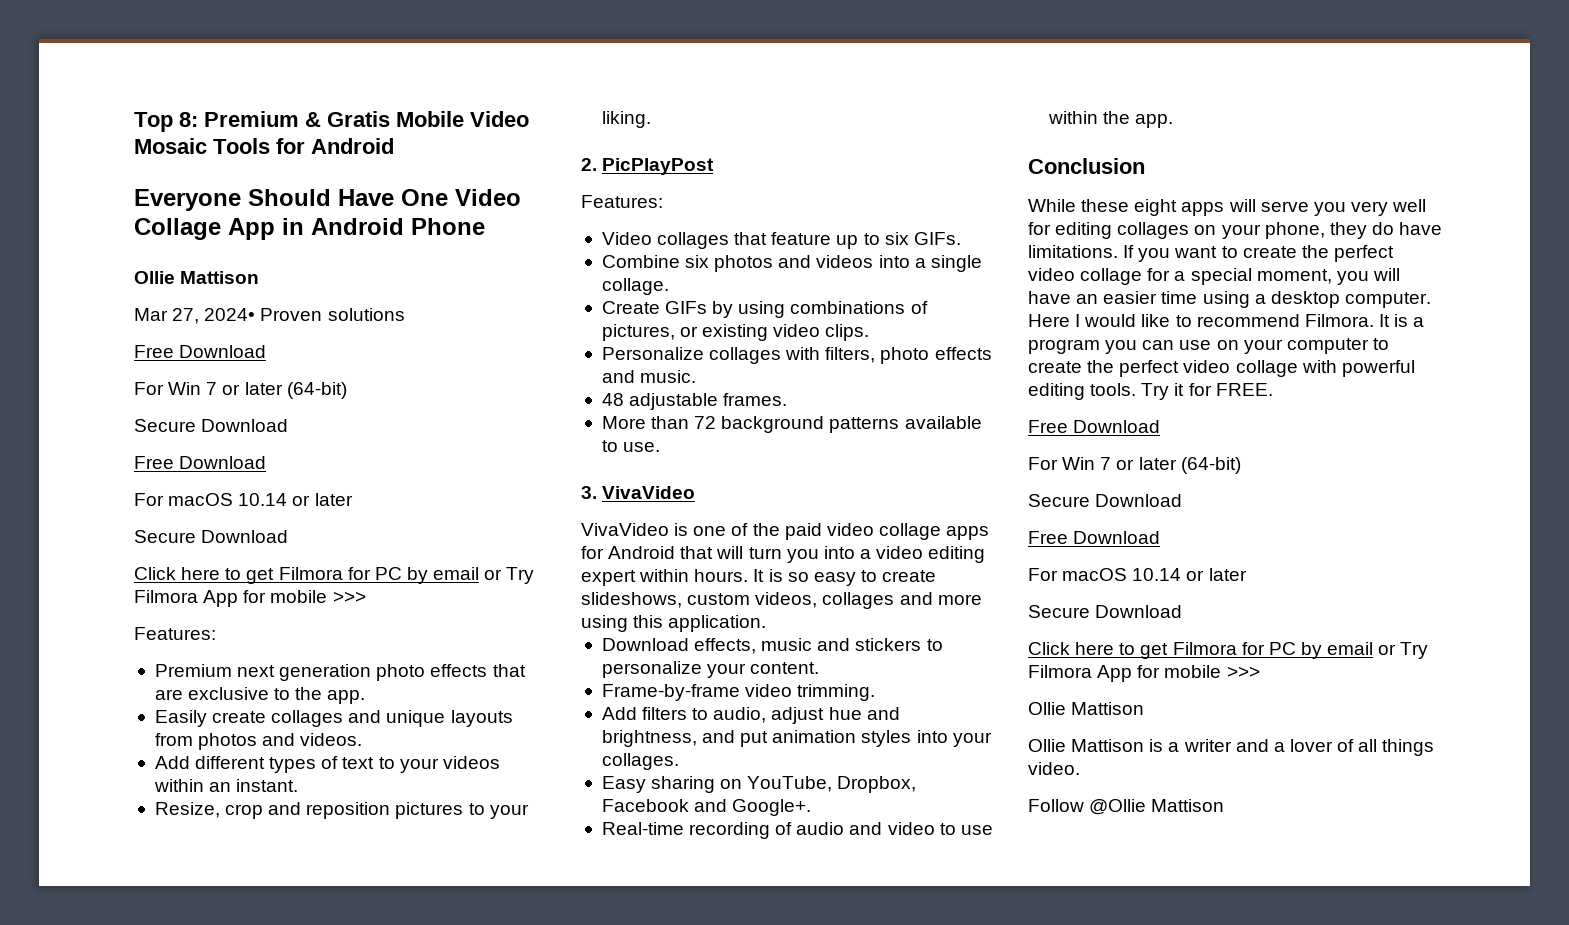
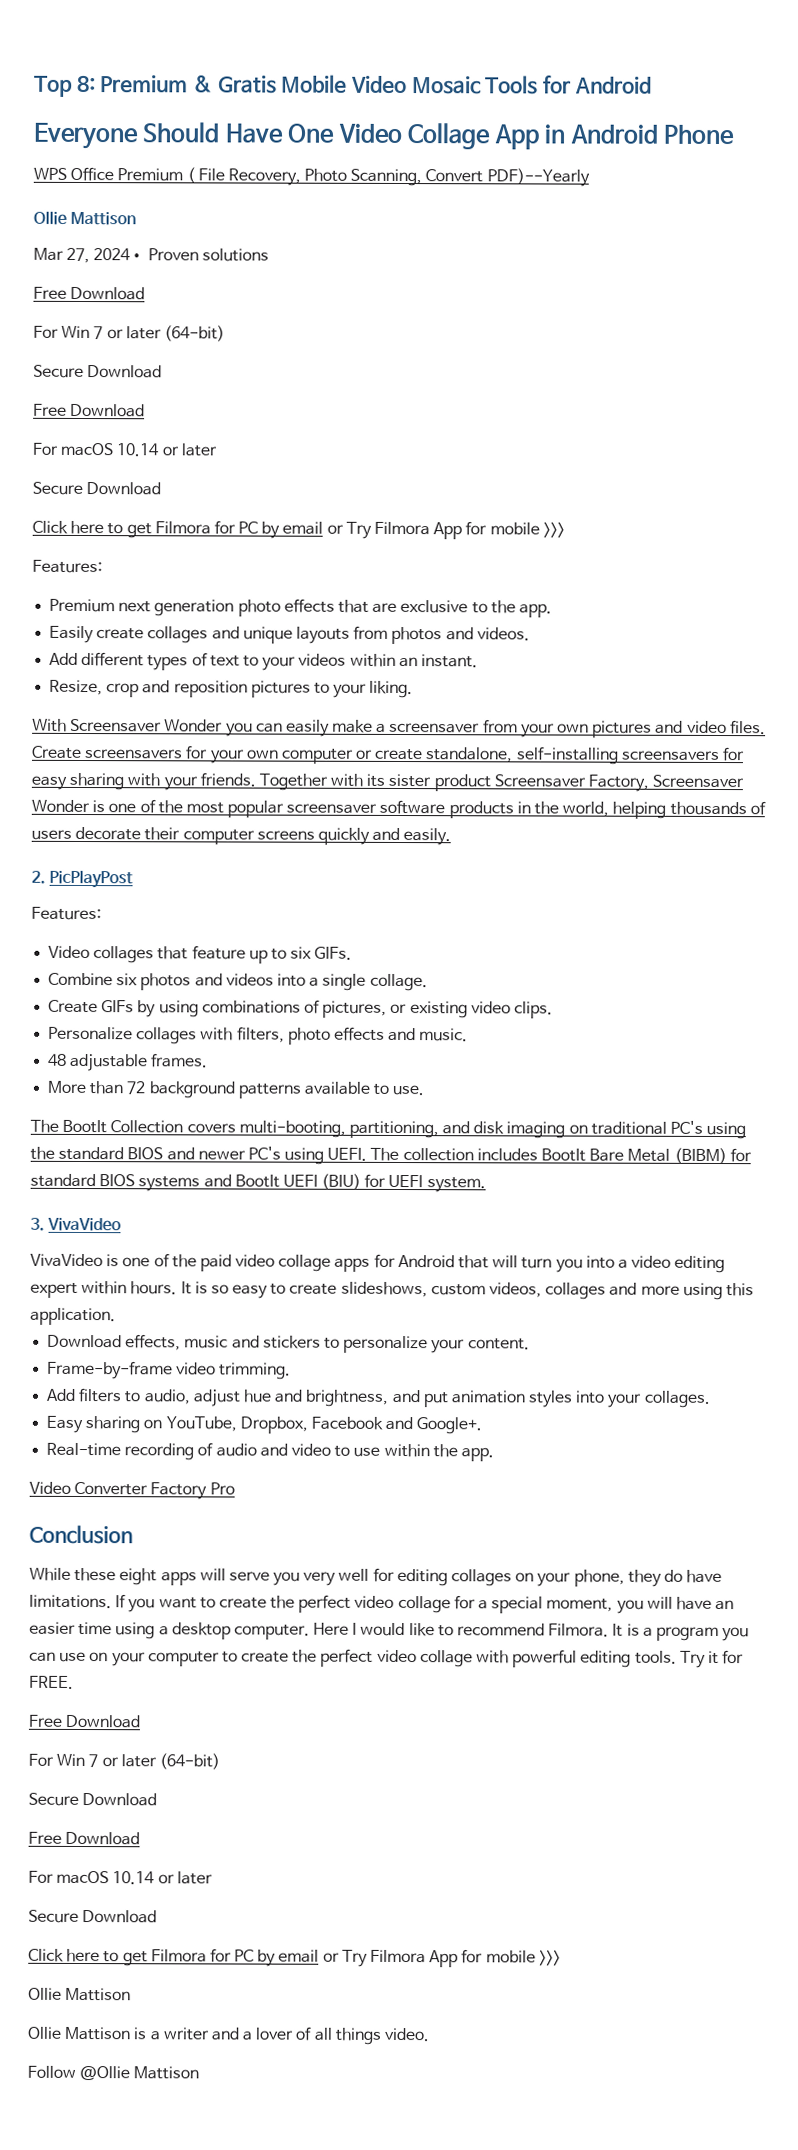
+ WPS Office Premium ( File Recovery, Photo Scanning, Convert PDF)--Yearly
+ With Screensaver Wonder you can easily make a screensaver from your own pictures and video files. Create screensavers for your own computer or create standalone, self-installing screensavers for easy sharing with your friends. Together with its sister product Screensaver Factory, Screensaver Wonder is one of the most popular screensaver software products in the world, helping thousands of users decorate their computer screens quickly and easily.
+ The BootIt Collection covers multi-booting, partitioning, and disk imaging on traditional PC's using the standard BIOS and newer PC's using UEFI. The collection includes BootIt Bare Metal (BIBM) for standard BIOS systems and BootIt UEFI (BIU) for UEFI system.
+ Video Converter Factory Pro

